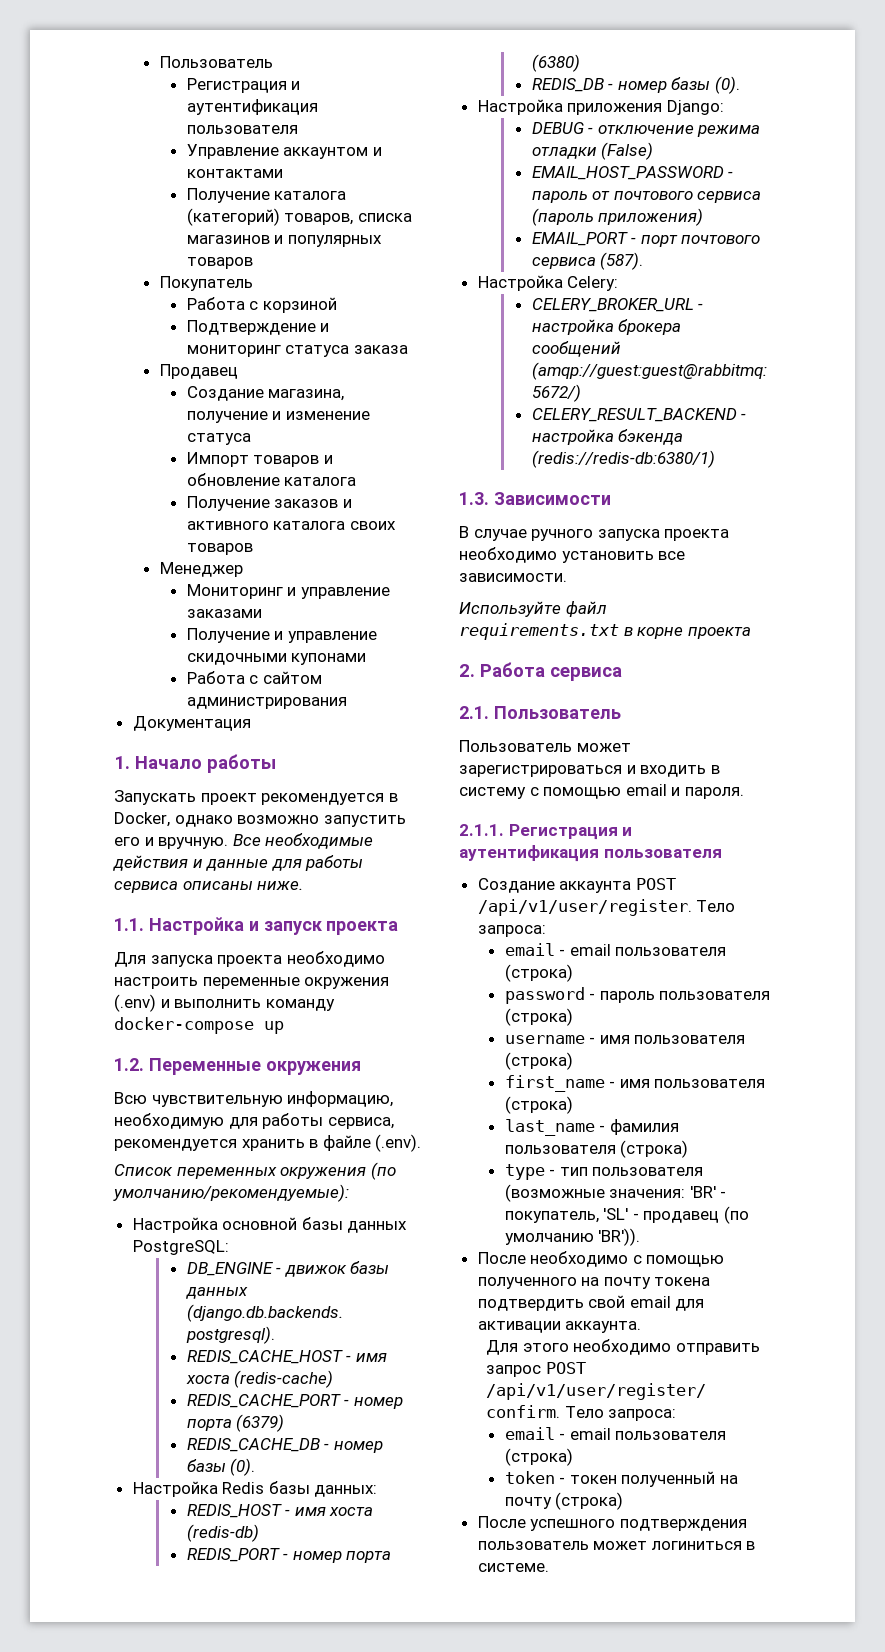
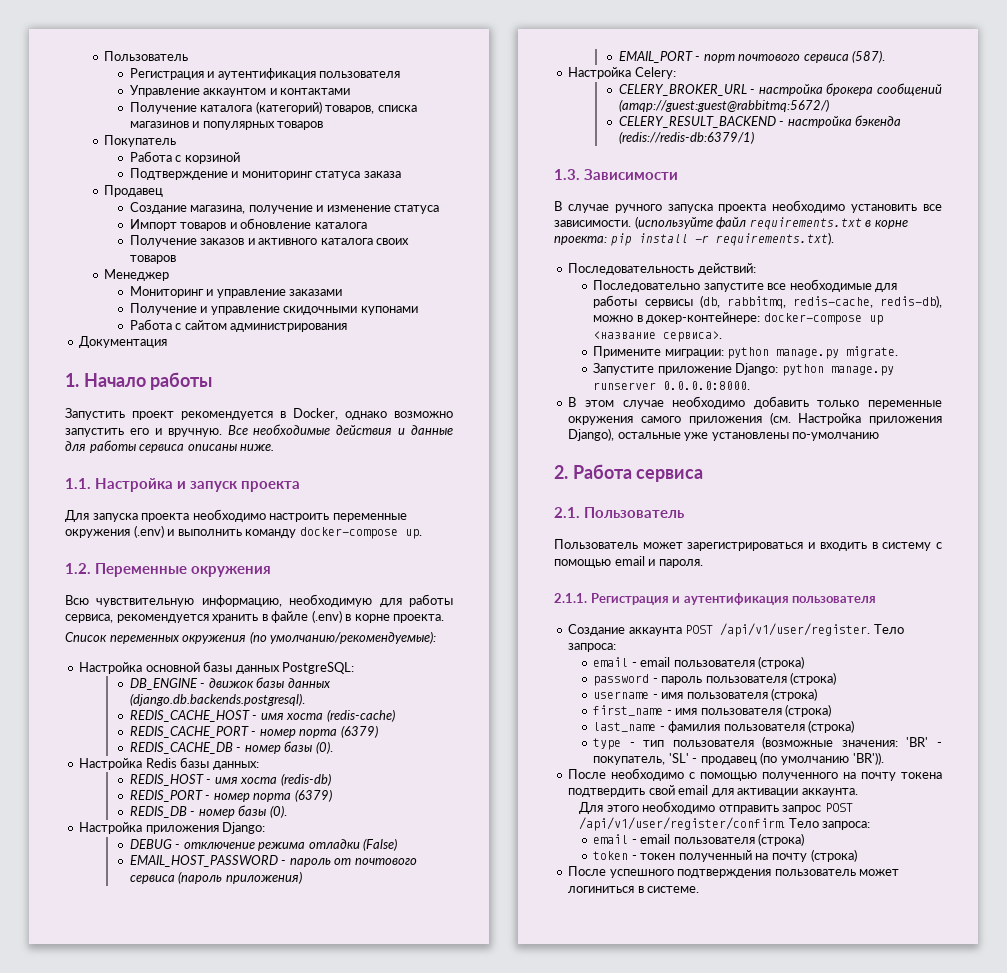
- Запускать проект рекомендуется в Docker, однако возможно запустить его и вручную.
+ Запустить проект рекомендуется в Docker, однако возможно запустить его и вручную.
- Для запуска проекта необходимо настроить переменные окружения (.env) и выполнить команду docker-compose up
+ Для запуска проекта необходимо настроить переменные окружения (.env) и выполнить команду docker-compose up.
- Всю чувствительную информацию, необходимую для работы сервиса, рекомендуется хранить в файле (.env).
+ Всю чувствительную информацию, необходимую для работы сервиса, рекомендуется хранить в файле (.env) в корне проекта.
- REDIS_PORT - номер порта (6380)
+ REDIS_PORT - номер порта (6379)
- CELERY_RESULT_BACKEND - настройка бэкенда (redis://redis-db:6380/1)
+ CELERY_RESULT_BACKEND - настройка бэкенда (redis://redis-db:6379/1)
- В случае ручного запуска проекта необходимо установить все зависимости.
- Используйте файл requirements.txt в корне проекта
+ В случае ручного запуска проекта необходимо установить все зависимости. (используйте файл requirements.txt в корне проекта: pip install -r requirements.txt).
+ Последовательность действий:
+ Последовательно запустите все необходимые для работы сервисы (db, rabbitmq, redis-cache, redis-db), можно в докер-контейнере: docker-compose up <название сервиса>.
+ Примените миграции: python manage.py migrate.
+ Запустите приложение Django: python manage.py runserver 0.0.0.0:8000.
+ В этом случае необходимо добавить только переменные окружения самого приложения (см. Настройка приложения Django), остальные уже установлены по-умолчанию

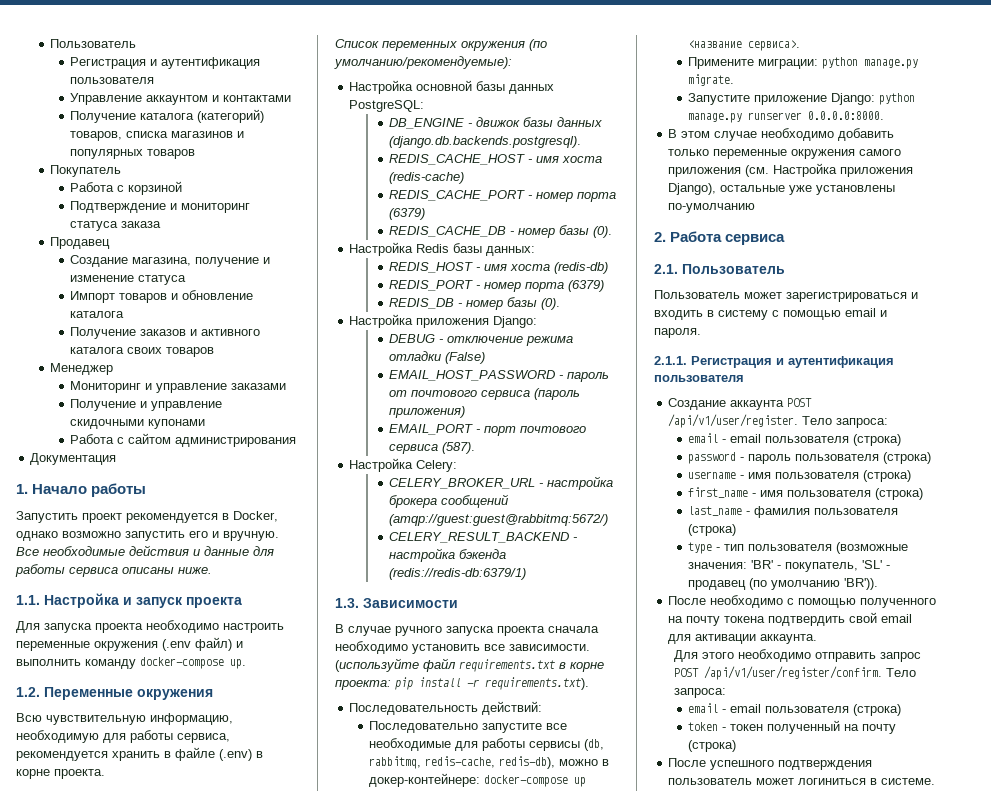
- Для запуска проекта необходимо настроить переменные окружения (.env) и выполнить команду docker-compose up.
+ Для запуска проекта необходимо настроить переменные окружения (.env файл) и выполнить команду docker-compose up.
- В случае ручного запуска проекта необходимо установить все зависимости.
+ В случае ручного запуска проекта сначала необходимо установить все зависимости.

